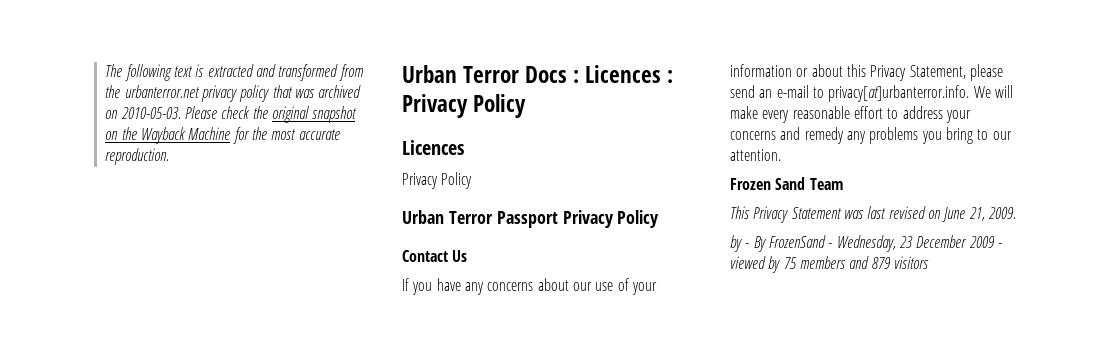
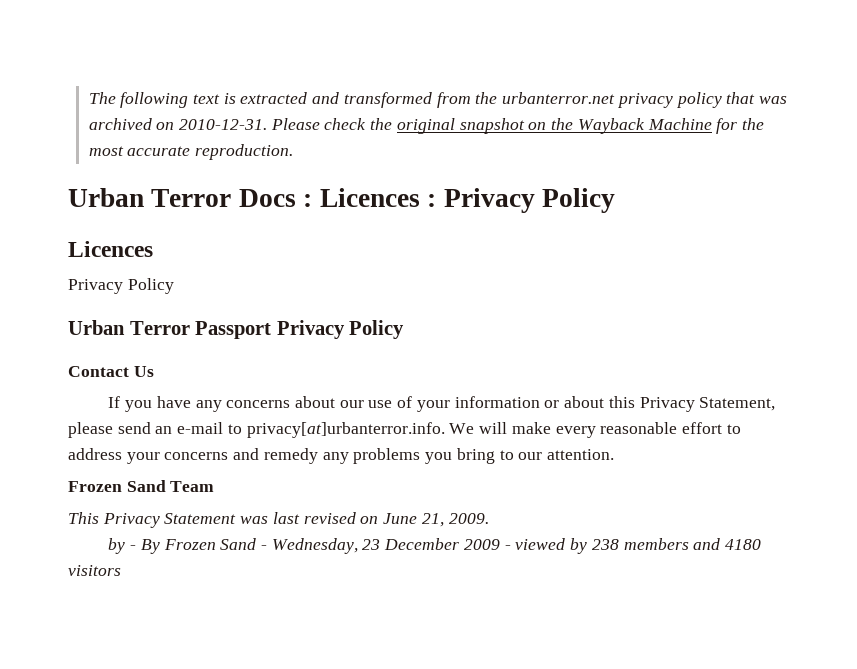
- The following text is extracted and transformed from the urbanterror.net privacy policy that was archived on 2010-05-03.
+ The following text is extracted and transformed from the urbanterror.net privacy policy that was archived on 2010-12-31.
- by - By FrozenSand - Wednesday, 23 December 2009 - viewed by 75 members and 879 visitors
+ by - By Frozen Sand - Wednesday, 23 December 2009 - viewed by 238 members and 4180 visitors

